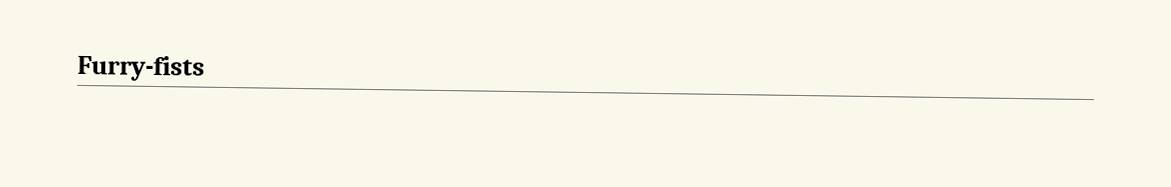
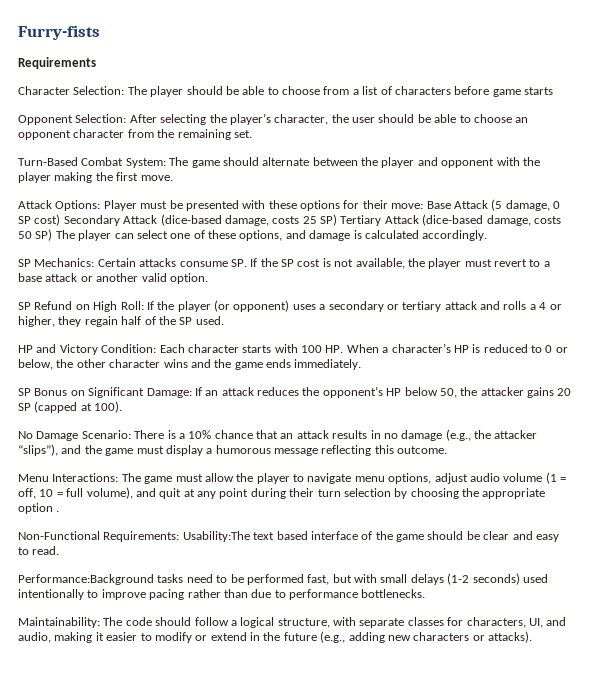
+ Requirements
+ Character Selection: The player should be able to choose from a list of characters before game starts
+ Opponent Selection: After selecting the player’s character, the user should be able to choose an opponent character from the remaining set.
+ Turn-Based Combat System: The game should alternate between the player and opponent with the player making the first move.
+ Attack Options: Player must be presented with these options for their move: Base Attack (5 damage, 0 SP cost) Secondary Attack (dice-based damage, costs 25 SP) Tertiary Attack (dice-based damage, costs 50 SP) The player can select one of these options, and damage is calculated accordingly.
+ SP Mechanics: Certain attacks consume SP. If the SP cost is not available, the player must revert to a base attack or another valid option.
+ SP Refund on High Roll: If the player (or opponent) uses a secondary or tertiary attack and rolls a 4 or higher, they regain half of the SP used.
+ HP and Victory Condition: Each character starts with 100 HP. When a character’s HP is reduced to 0 or below, the other character wins and the game ends immediately.
+ SP Bonus on Significant Damage: If an attack reduces the opponent’s HP below 50, the attacker gains 20 SP (capped at 100).
+ No Damage Scenario: There is a 10% chance that an attack results in no damage (e.g., the attacker “slips”), and the game must display a humorous message reflecting this outcome.
+ Menu Interactions: The game must allow the player to navigate menu options, adjust audio volume (1 = off, 10 = full volume), and quit at any point during their turn selection by choosing the appropriate option .
+ Non-Functional Requirements: Usability:The text based interface of the game should be clear and easy to read.
+ Performance:Background tasks need to be performed fast, but with small delays (1-2 seconds) used intentionally to improve pacing rather than due to performance bottlenecks.
+ Maintainability: The code should follow a logical structure, with separate classes for characters, UI, and audio, making it easier to modify or extend in the future (e.g., adding new characters or attacks).

